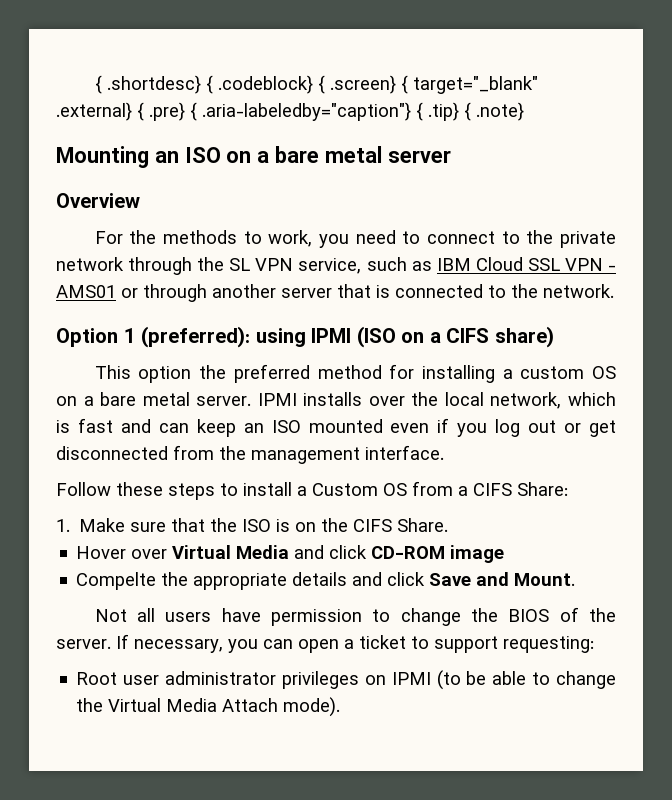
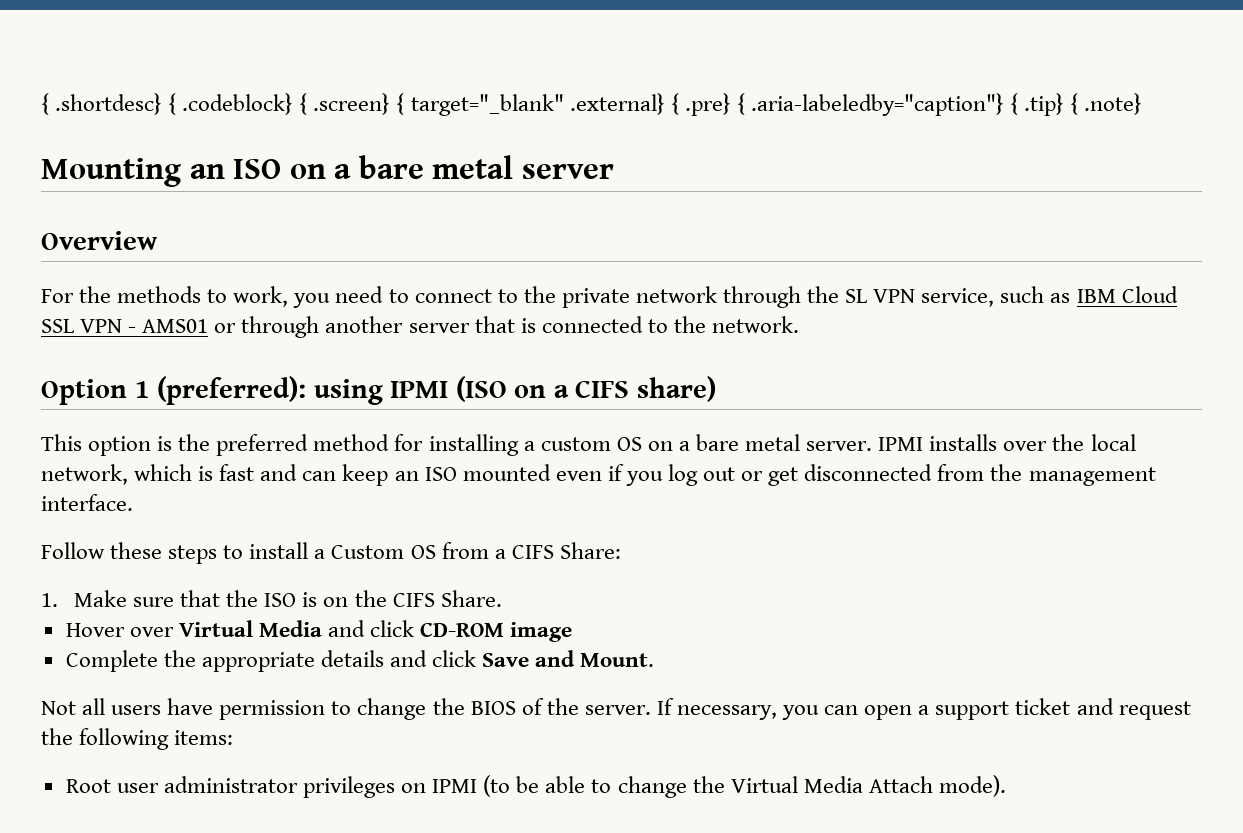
- This option the preferred method for installing a custom OS on a bare metal server.
+ This option is the preferred method for installing a custom OS on a bare metal server.
- Compelte the appropriate details and click Save and Mount.
+ Complete the appropriate details and click Save and Mount.
- If necessary, you can open a ticket to support requesting:
+ If necessary, you can open a support ticket and request the following items:

